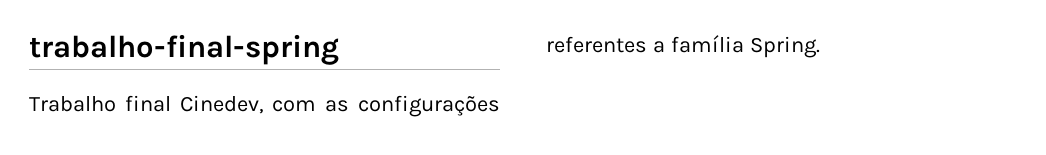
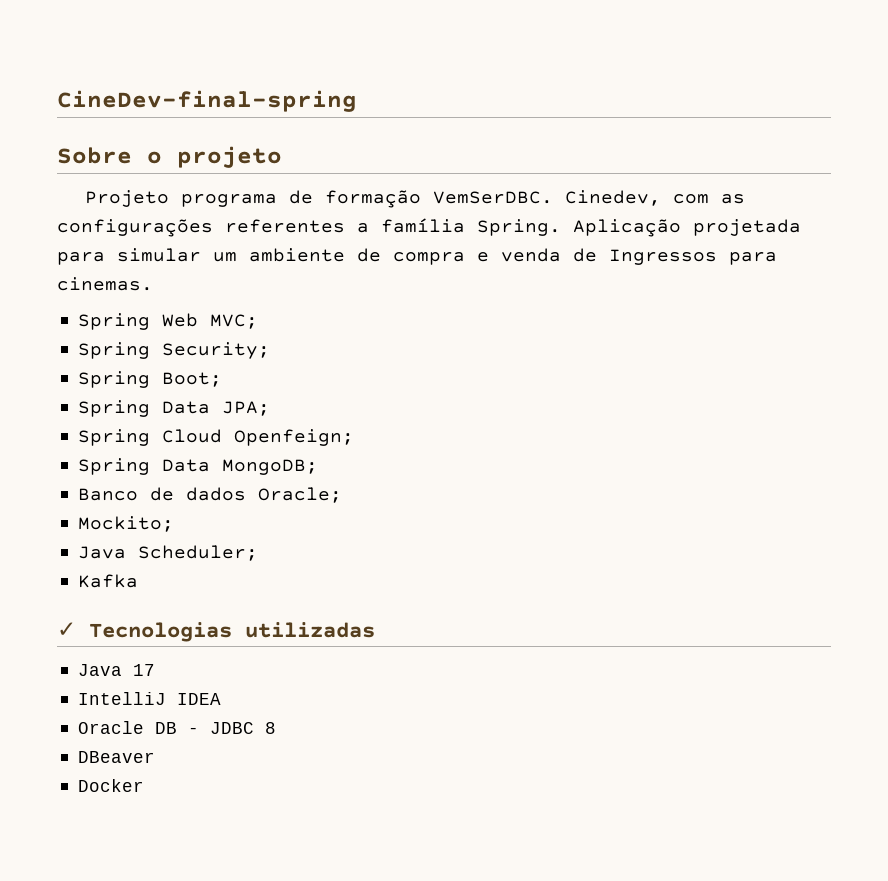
- trabalho-final-spring
- Trabalho final Cinedev, com as configurações referentes a família Spring.
+ CineDev-final-spring
+ Sobre o projeto
+ Projeto programa de formação VemSerDBC. Cinedev, com as configurações referentes a família Spring.
+ Aplicação projetada para simular um ambiente de compra e venda de Ingressos para cinemas.
+ Spring Web MVC;
+ Spring Security;
+ Spring Boot;
+ Spring Data JPA;
+ Spring Cloud Openfeign;
+ Spring Data MongoDB;
+ Banco de dados Oracle;
+ Mockito;
+ Java Scheduler;
+ Kafka
+ ✓ Tecnologias utilizadas
+ Java 17
+ IntelliJ IDEA
+ Oracle DB - JDBC 8
+ DBeaver
+ Docker

